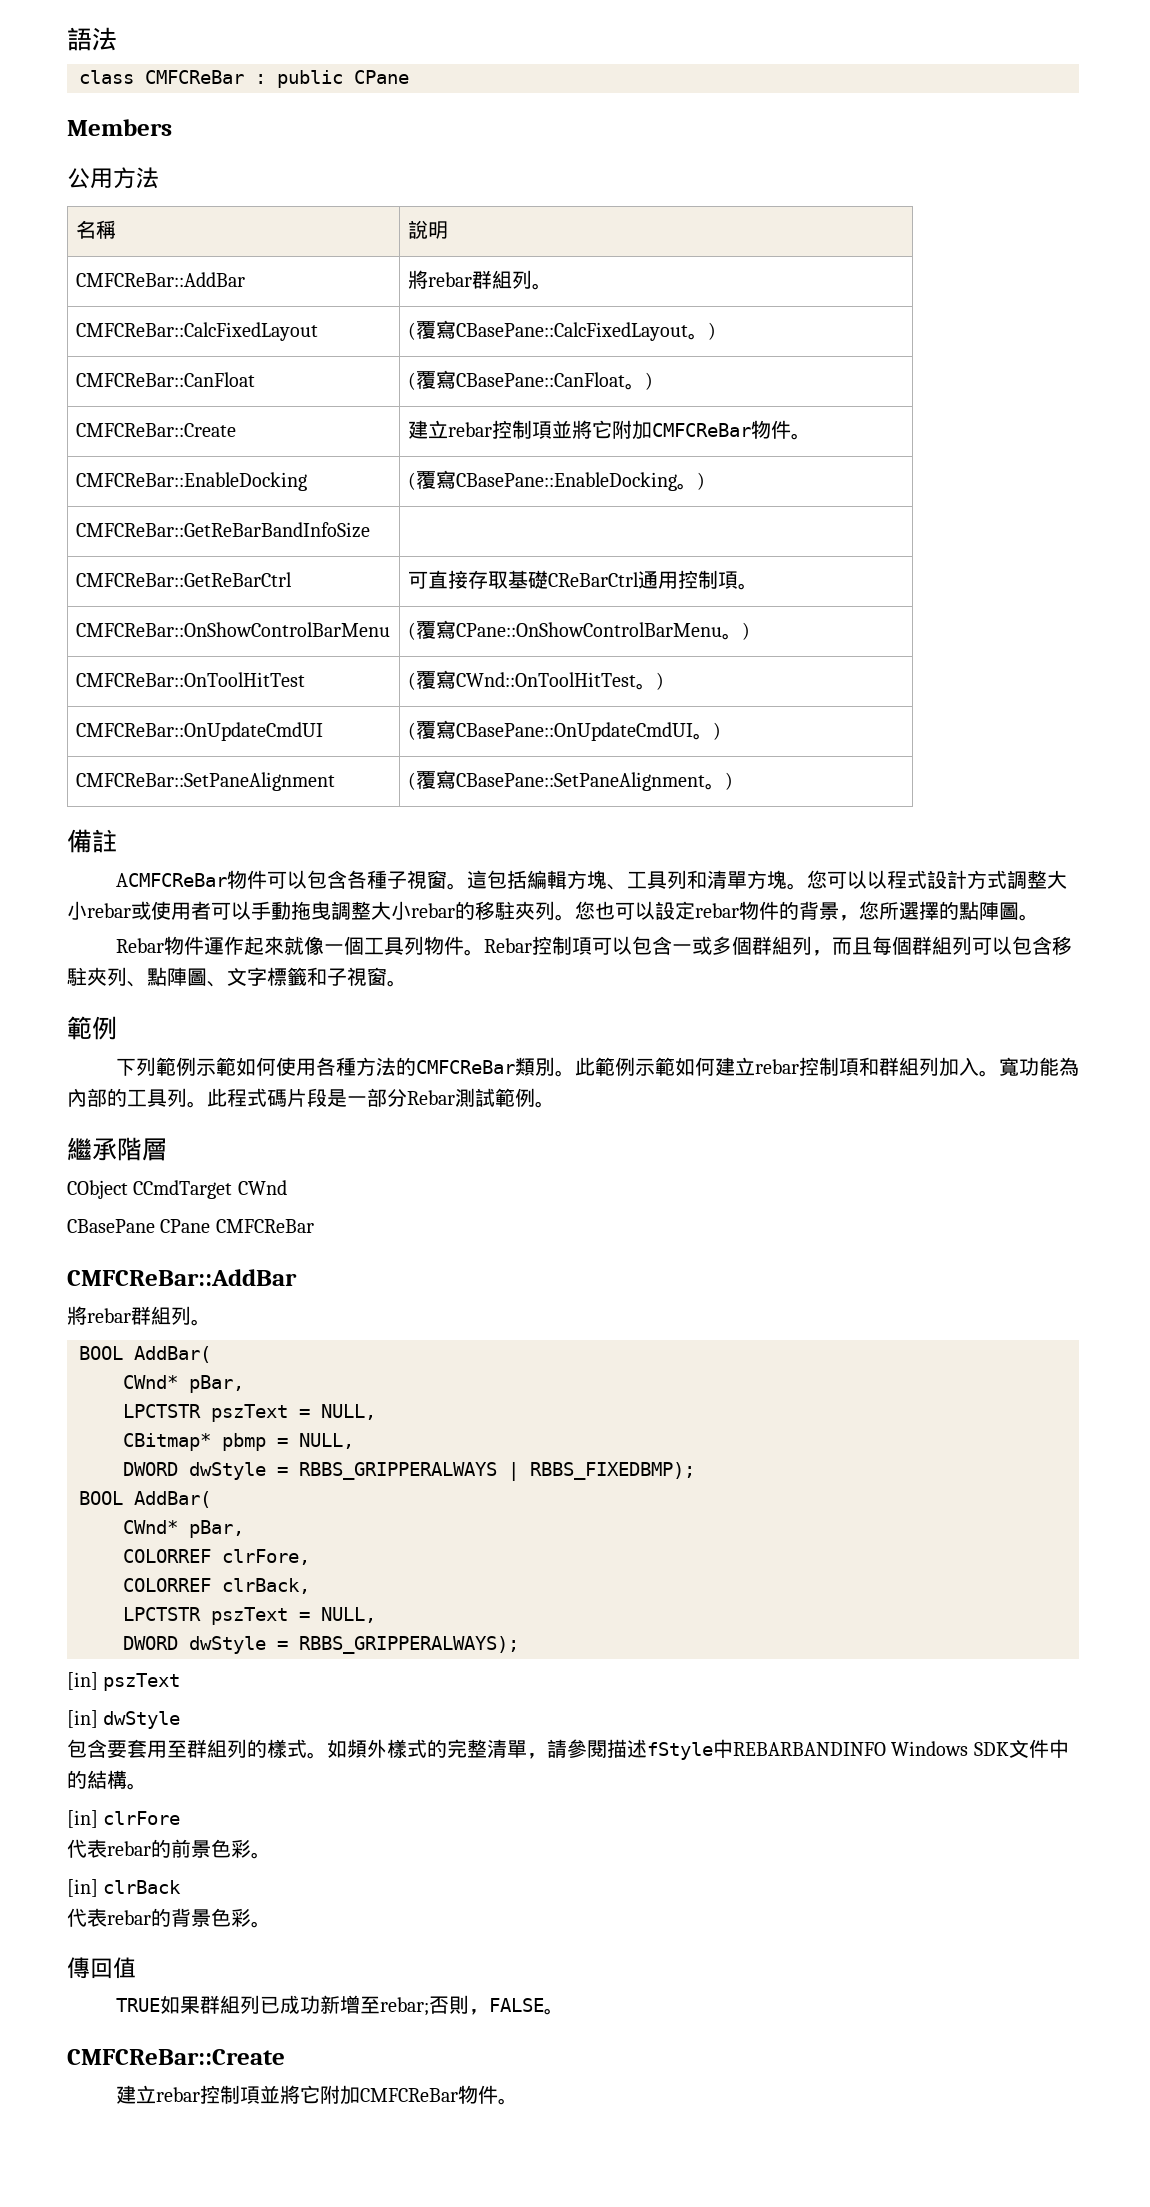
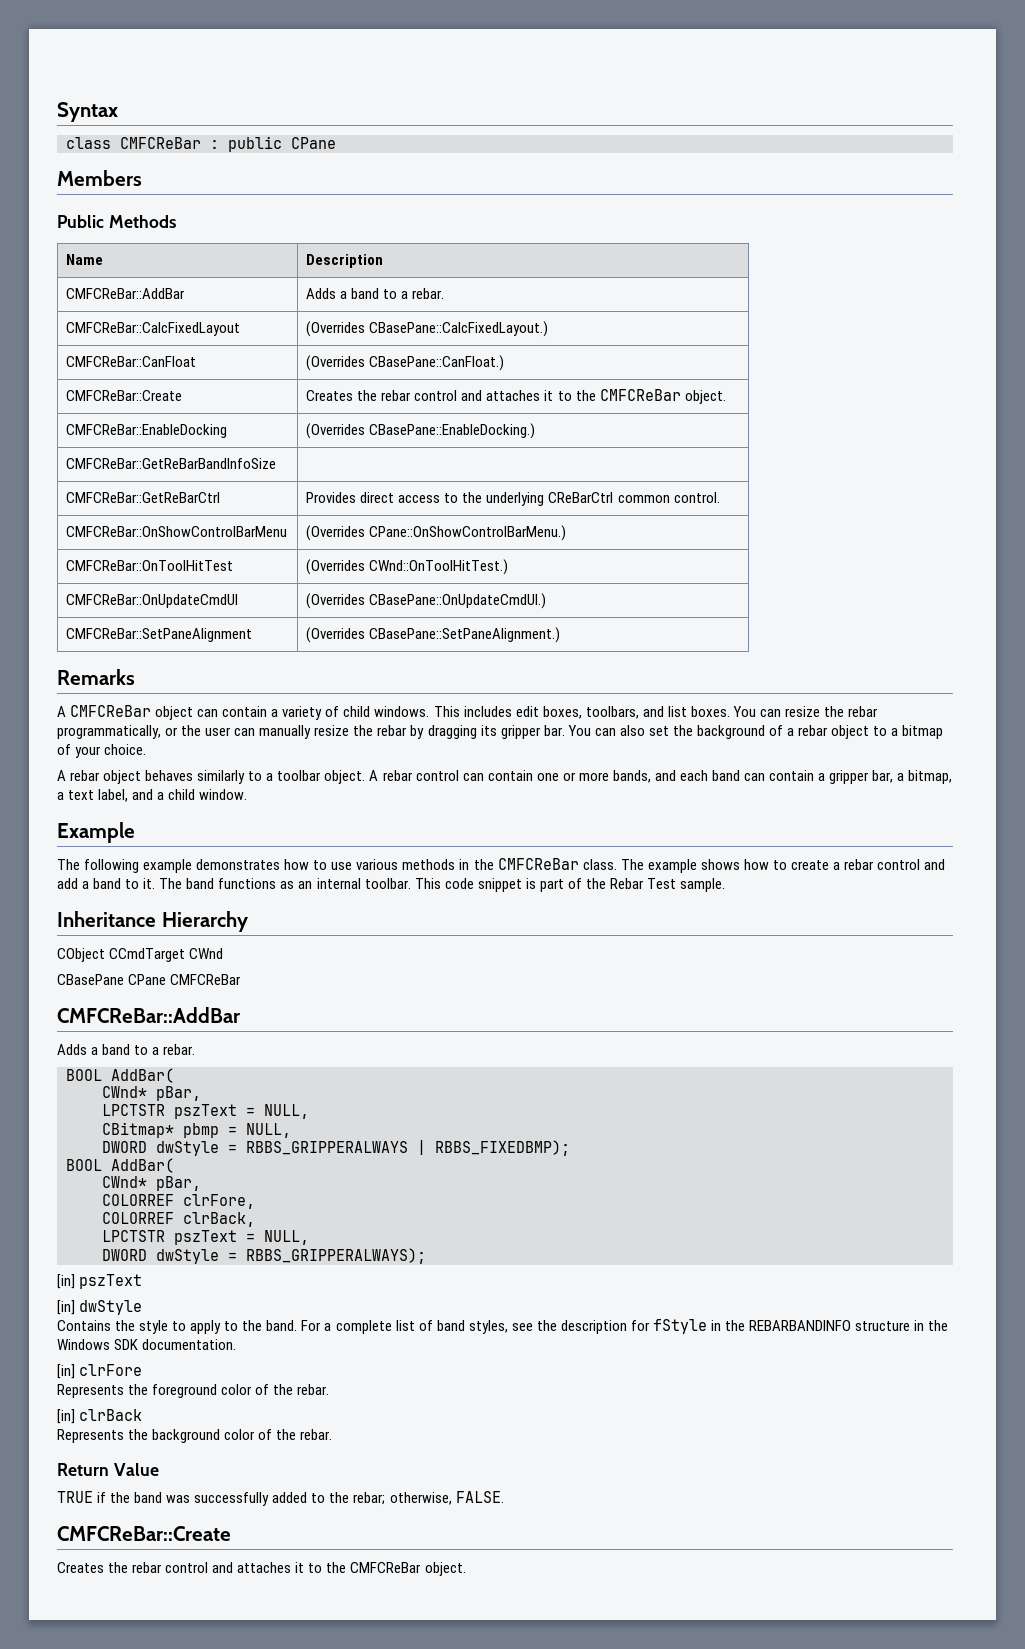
- 語法
+ Syntax
- 公用方法
- 名稱 | 說明
- CMFCReBar::AddBar | 將rebar群組列。
- CMFCReBar::CalcFixedLayout | (覆寫CBasePane::CalcFixedLayout。)
- CMFCReBar::CanFloat | (覆寫CBasePane::CanFloat。)
- CMFCReBar::Create | 建立rebar控制項並將它附加CMFCReBar物件。
- CMFCReBar::EnableDocking | (覆寫CBasePane::EnableDocking。)
+ Public Methods
+ Name | Description
+ CMFCReBar::AddBar | Adds a band to a rebar.
+ CMFCReBar::CalcFixedLayout | (Overrides CBasePane::CalcFixedLayout.)
+ CMFCReBar::CanFloat | (Overrides CBasePane::CanFloat.)
+ CMFCReBar::Create | Creates the rebar control and attaches it to the CMFCReBar object.
+ CMFCReBar::EnableDocking | (Overrides CBasePane::EnableDocking.)
  CMFCReBar::GetReBarBandInfoSize |
- CMFCReBar::GetReBarCtrl | 可直接存取基礎CReBarCtrl通用控制項。
- CMFCReBar::OnShowControlBarMenu | (覆寫CPane::OnShowControlBarMenu。)
- CMFCReBar::OnToolHitTest | (覆寫CWnd::OnToolHitTest。)
- CMFCReBar::OnUpdateCmdUI | (覆寫CBasePane::OnUpdateCmdUI。)
- CMFCReBar::SetPaneAlignment | (覆寫CBasePane::SetPaneAlignment。)
- 備註
- ACMFCReBar物件可以包含各種子視窗。這包括編輯方塊、工具列和清單方塊。您可以以程式設計方式調整大小rebar或使用者可以手動拖曳調整大小rebar的移駐夾列。您也可以設定rebar物件的背景，您所選擇的點陣圖。
- Rebar物件運作起來就像一個工具列物件。Rebar控制項可以包含一或多個群組列，而且每個群組列可以包含移駐夾列、點陣圖、文字標籤和子視窗。
- 範例
- 下列範例示範如何使用各種方法的CMFCReBar類別。此範例示範如何建立rebar控制項和群組列加入。寬功能為內部的工具列。此程式碼片段是一部分Rebar測試範例。
- 繼承階層
+ CMFCReBar::GetReBarCtrl | Provides direct access to the underlying CReBarCtrl common control.
+ CMFCReBar::OnShowControlBarMenu | (Overrides CPane::OnShowControlBarMenu.)
+ CMFCReBar::OnToolHitTest | (Overrides CWnd::OnToolHitTest.)
+ CMFCReBar::OnUpdateCmdUI | (Overrides CBasePane::OnUpdateCmdUI.)
+ CMFCReBar::SetPaneAlignment | (Overrides CBasePane::SetPaneAlignment.)
+ Remarks
+ A CMFCReBar object can contain a variety of child windows. This includes edit boxes, toolbars, and list boxes. You can resize the rebar programmatically, or the user can manually resize the rebar by dragging its gripper bar. You can also set the background of a rebar object to a bitmap of your choice.
+ A rebar object behaves similarly to a toolbar object. A rebar control can contain one or more bands, and each band can contain a gripper bar, a bitmap, a text label, and a child window.
+ Example
+ The following example demonstrates how to use various methods in the CMFCReBar class. The example shows how to create a rebar control and add a band to it. The band functions as an internal toolbar. This code snippet is part of the Rebar Test sample.
+ Inheritance Hierarchy
  CBasePane CPane CMFCReBar
  CMFCReBar::AddBar
- 將rebar群組列。
+ Adds a band to a rebar.
- 包含要套用至群組列的樣式。如頻外樣式的完整清單，請參閱描述fStyle中REBARBANDINFO Windows SDK文件中的結構。
+ Contains the style to apply to the band. For a complete list of band styles, see the description for fStyle in the REBARBANDINFO structure in the Windows SDK documentation.
  [in] clrFore
- 代表rebar的前景色彩。
+ Represents the foreground color of the rebar.
  [in] clrBack
- 代表rebar的背景色彩。
- 傳回值
- TRUE如果群組列已成功新增至rebar;否則，FALSE。
+ Represents the background color of the rebar.
+ Return Value
+ TRUE if the band was successfully added to the rebar; otherwise, FALSE.
  CMFCReBar::Create
- 建立rebar控制項並將它附加CMFCReBar物件。
+ Creates the rebar control and attaches it to the CMFCReBar object.

